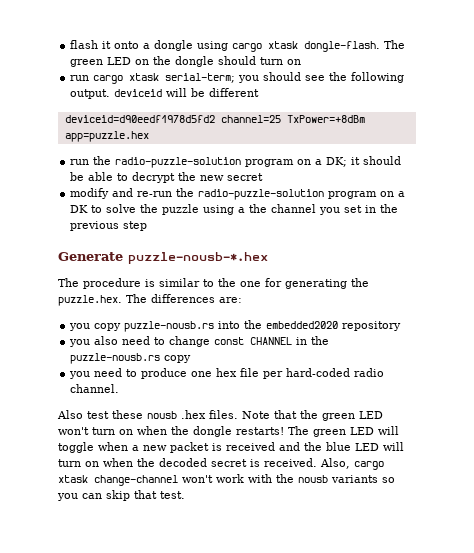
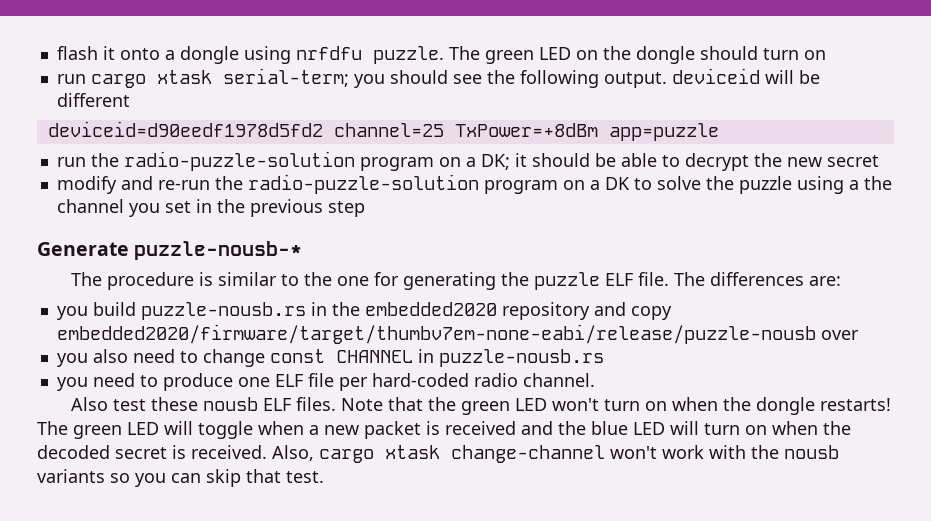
- flash it onto a dongle using cargo xtask dongle-flash.
+ flash it onto a dongle using nrfdfu puzzle.
- deviceid=d90eedf1978d5fd2 channel=25 TxPower=+8dBm app=puzzle.hex
+ deviceid=d90eedf1978d5fd2 channel=25 TxPower=+8dBm app=puzzle
- Generate puzzle-nousb-*.hex
+ Generate puzzle-nousb-*
- The procedure is similar to the one for generating the puzzle.hex. The differences are:
+ The procedure is similar to the one for generating the puzzle ELF file. The differences are:
- you copy puzzle-nousb.rs into the embedded2020 repository
+ you build puzzle-nousb.rs in the embedded2020 repository and copy embedded2020/firmware/target/thumbv7em-none-eabi/release/puzzle-nousb over
- you also need to change const CHANNEL in the puzzle-nousb.rs copy
+ you also need to change const CHANNEL in puzzle-nousb.rs
- you need to produce one hex file per hard-coded radio channel.
+ you need to produce one ELF file per hard-coded radio channel.
- Also test these nousb .hex files.
+ Also test these nousb ELF files.

